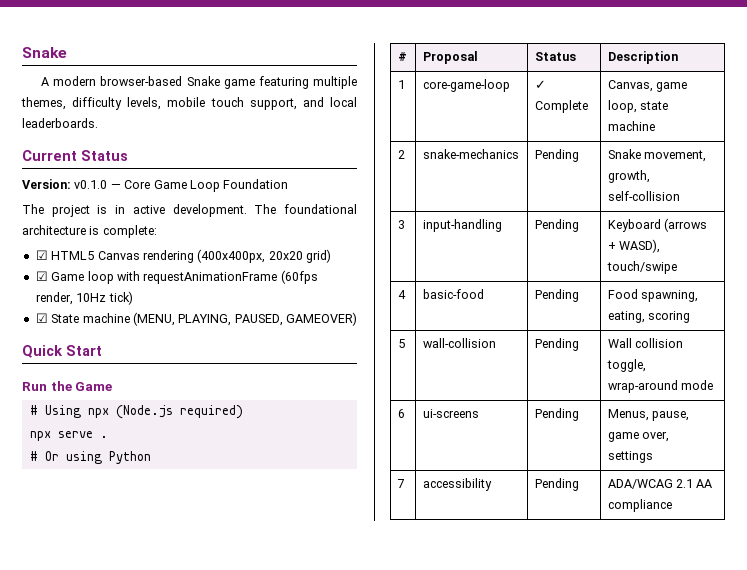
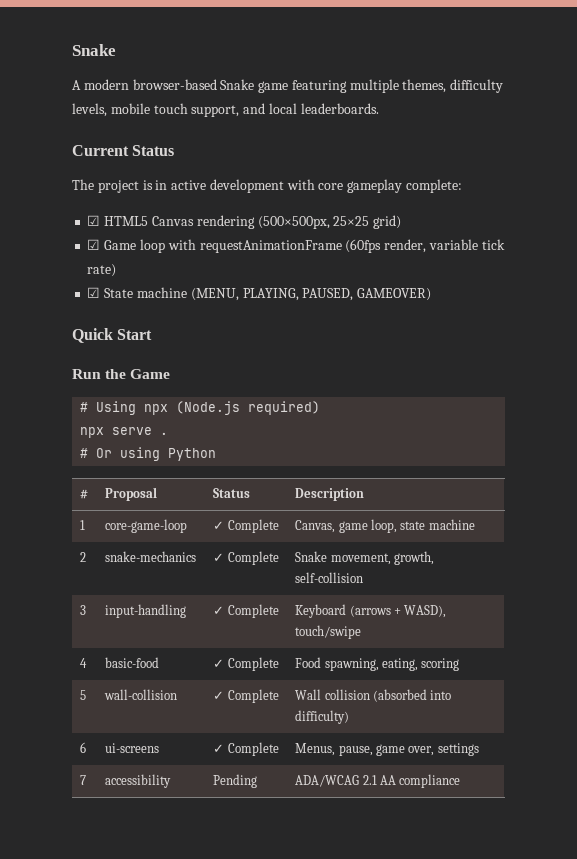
- Version: v0.1.0 — Core Game Loop Foundation
- The project is in active development. The foundational architecture is complete:
+ The project is in active development with core gameplay complete:
- ☑ HTML5 Canvas rendering (400x400px, 20x20 grid)
+ ☑ HTML5 Canvas rendering (500×500px, 25×25 grid)
- ☑ Game loop with requestAnimationFrame (60fps render, 10Hz tick)
+ ☑ Game loop with requestAnimationFrame (60fps render, variable tick rate)
- 2 | snake-mechanics | Pending | Snake movement, growth, self-collision
+ 2 | snake-mechanics | ✓ Complete | Snake movement, growth, self-collision
- 3 | input-handling | Pending | Keyboard (arrows + WASD), touch/swipe
+ 3 | input-handling | ✓ Complete | Keyboard (arrows + WASD), touch/swipe
- 4 | basic-food | Pending | Food spawning, eating, scoring
+ 4 | basic-food | ✓ Complete | Food spawning, eating, scoring
- 5 | wall-collision | Pending | Wall collision toggle, wrap-around mode
+ 5 | wall-collision | ✓ Complete | Wall collision (absorbed into difficulty)
- 6 | ui-screens | Pending | Menus, pause, game over, settings
+ 6 | ui-screens | ✓ Complete | Menus, pause, game over, settings

